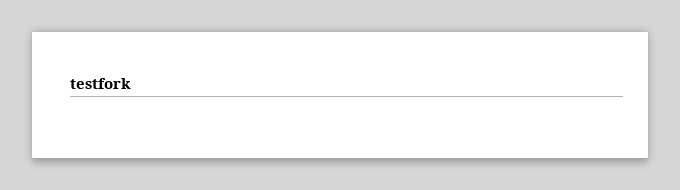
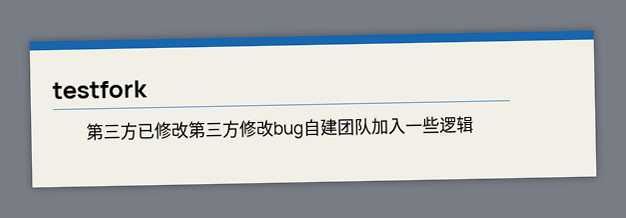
+ 第三方已修改第三方修改bug自建团队加入一些逻辑

